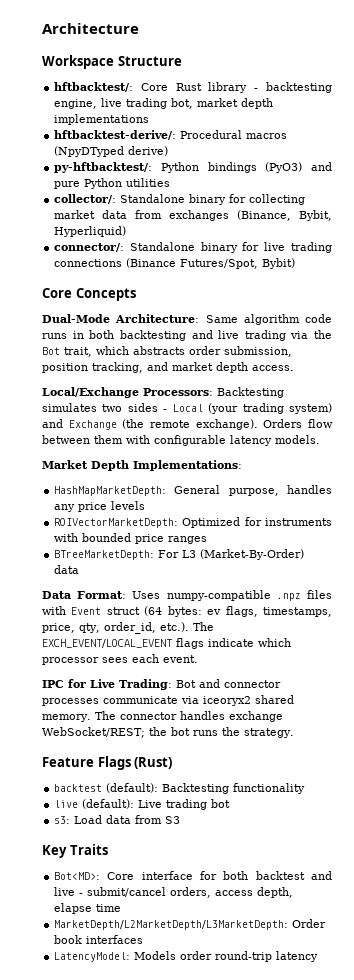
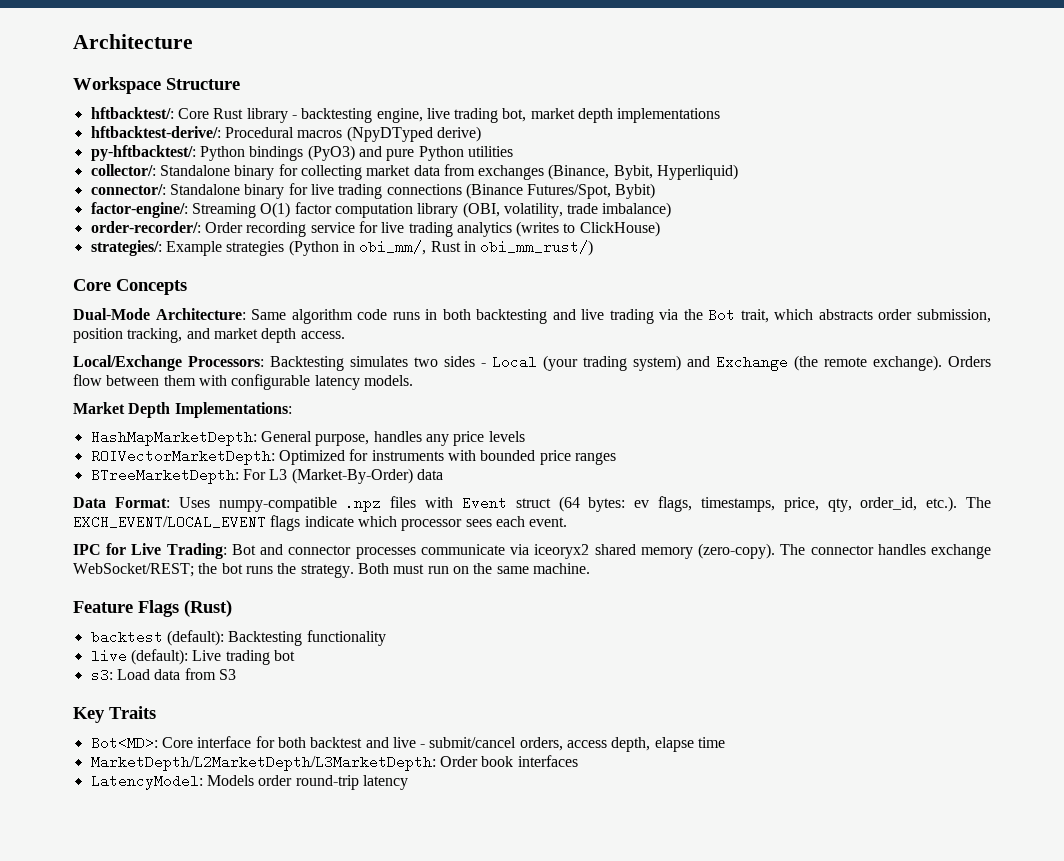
+ factor-engine/: Streaming O(1) factor computation library (OBI, volatility, trade imbalance)
+ order-recorder/: Order recording service for live trading analytics (writes to ClickHouse)
+ strategies/: Example strategies (Python in obi_mm/, Rust in obi_mm_rust/)
- IPC for Live Trading: Bot and connector processes communicate via iceoryx2 shared memory.
+ IPC for Live Trading: Bot and connector processes communicate via iceoryx2 shared memory (zero-copy).
+ Both must run on the same machine.

